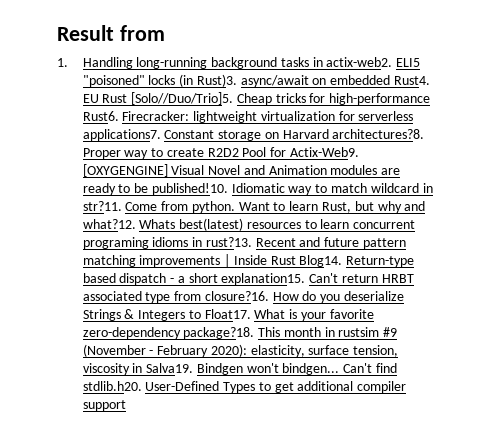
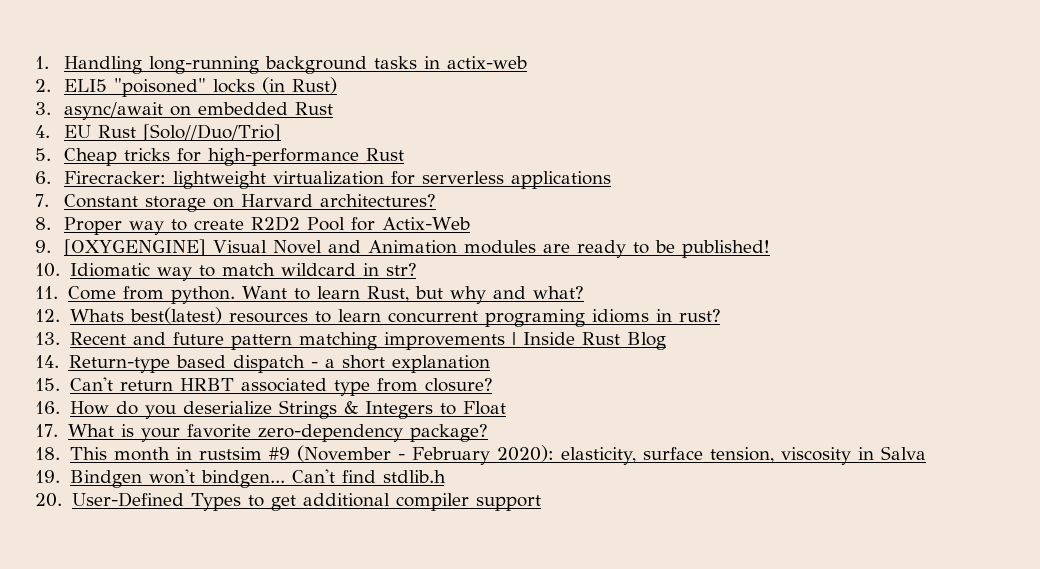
- Result from
- 1. Handling long-running background tasks in actix-web2. ELI5 "poisoned" locks (in Rust)3. async/await on embedded Rust4. EU Rust [Solo//Duo/Trio]5. Cheap tricks for high-performance Rust6. Firecracker: lightweight virtualization for serverless applications7. Constant storage on Harvard architectures?8. Proper way to create R2D2 Pool for Actix-Web9. [OXYGENGINE] Visual Novel and Animation modules are ready to be published!10. Idiomatic way to match wildcard in str?11. Come from python.
+ 1. Handling long-running background tasks in actix-web
+ 2. ELI5 "poisoned" locks (in Rust)
+ 3. async/await on embedded Rust
+ 4. EU Rust [Solo//Duo/Trio]
+ 5. Cheap tricks for high-performance Rust
+ 6. Firecracker: lightweight virtualization for serverless applications
+ 7. Constant storage on Harvard architectures?
+ 8. Proper way to create R2D2 Pool for Actix-Web
+ 9. [OXYGENGINE] Visual Novel and Animation modules are ready to be published!
+ 10. Idiomatic way to match wildcard in str?
+ 11. Come from python.
- Want to learn Rust, but why and what?12. Whats best(latest) resources to learn concurrent programing idioms in rust?13. Recent and future pattern matching improvements | Inside Rust Blog14. Return-type based dispatch - a short explanation15. Can't return HRBT associated type from closure?16. How do you deserialize Strings & Integers to Float17. What is your favorite zero-dependency package?18. This month in rustsim #9 (November - February 2020):
+ Want to learn Rust, but why and what?
+ 12. Whats best(latest) resources to learn concurrent programing idioms in rust?
+ 13. Recent and future pattern matching improvements | Inside Rust Blog
+ 14. Return-type based dispatch - a short explanation
+ 15. Can't return HRBT associated type from closure?
+ 16. How do you deserialize Strings & Integers to Float
+ 17. What is your favorite zero-dependency package?
+ 18. This month in rustsim #9 (November - February 2020):
- elasticity, surface tension, viscosity in Salva19. Bindgen won't bindgen...
+ elasticity, surface tension, viscosity in Salva
+ 19. Bindgen won't bindgen...
- Can't find stdlib.h20. User-Defined Types to get additional compiler support
+ Can't find stdlib.h
+ 20. User-Defined Types to get additional compiler support

